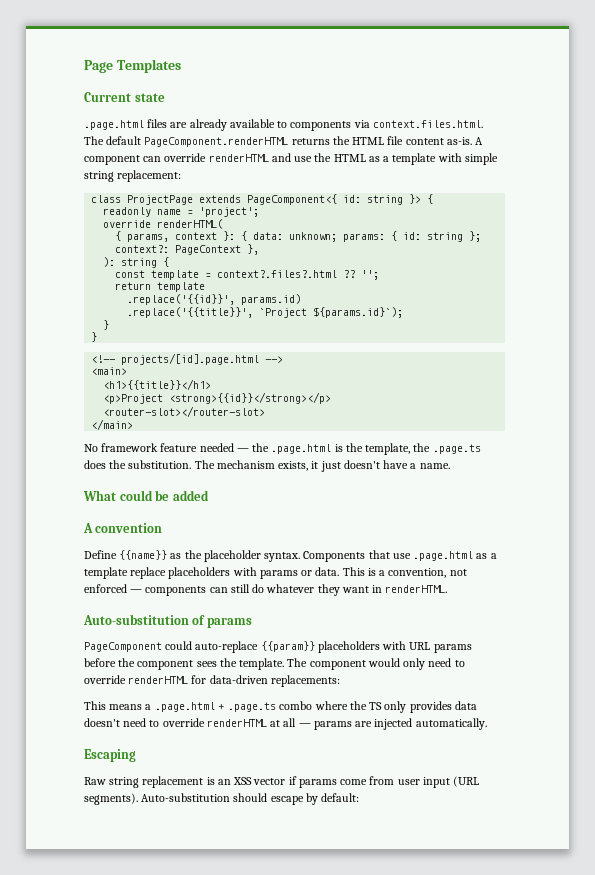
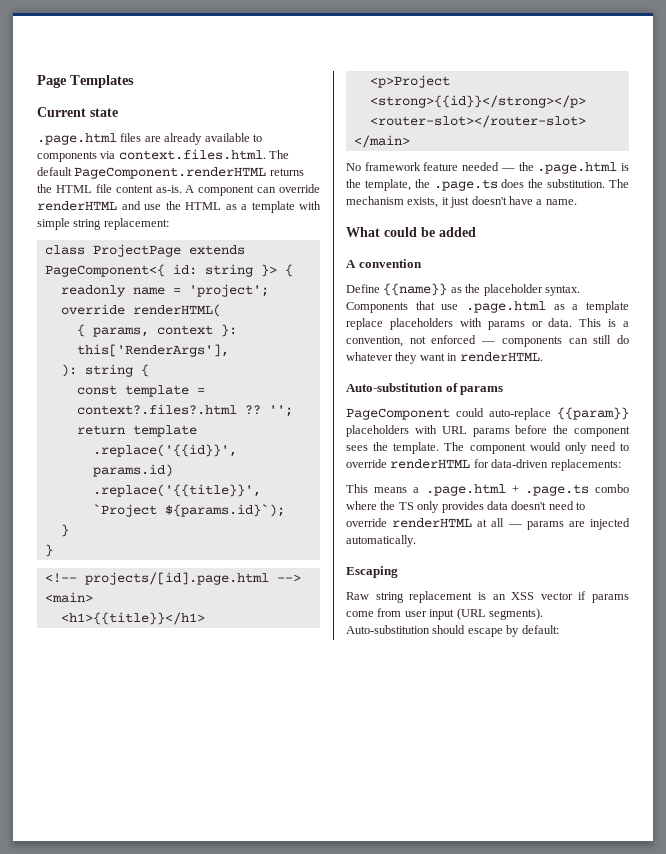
- { params, context }: { data: unknown; params: { id: string }; context?: PageContext },
+ { params, context }: this['RenderArgs'],

